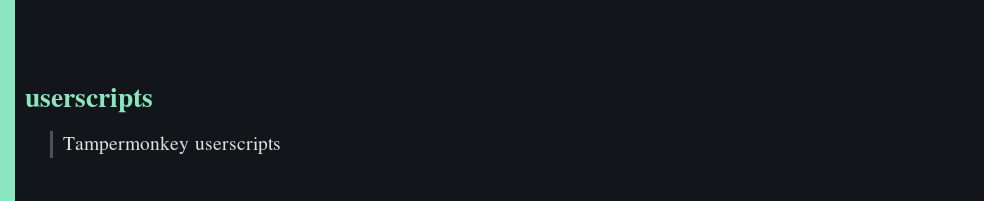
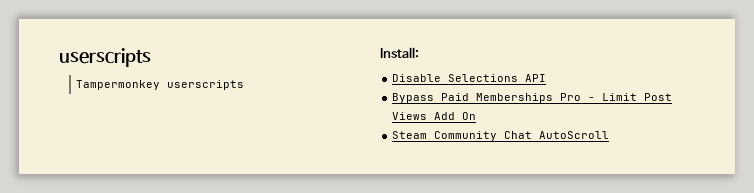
+ Install:
+ Disable Selections API
+ Bypass Paid Memberships Pro - Limit Post Views Add On
+ Steam Community Chat AutoScroll

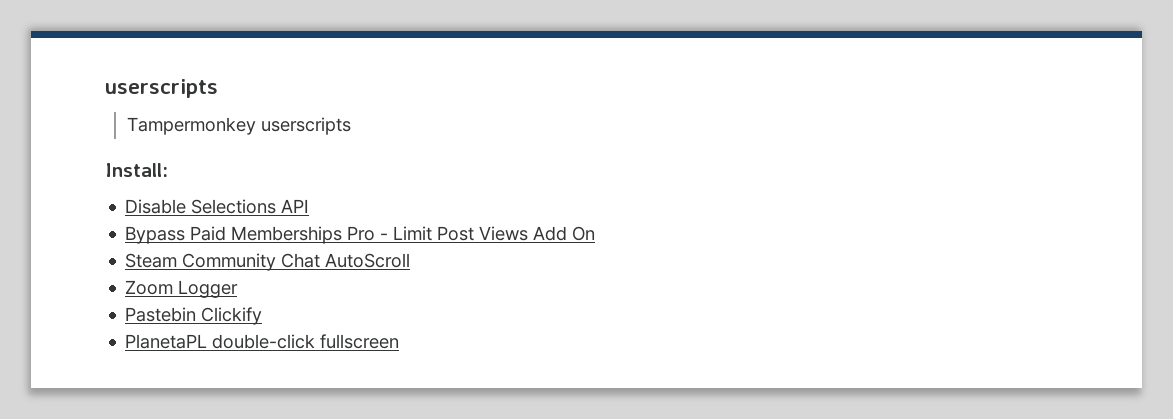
+ Zoom Logger
+ Pastebin Clickify
+ PlanetaPL double-click fullscreen

